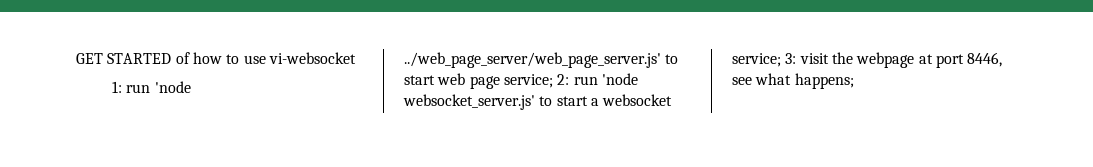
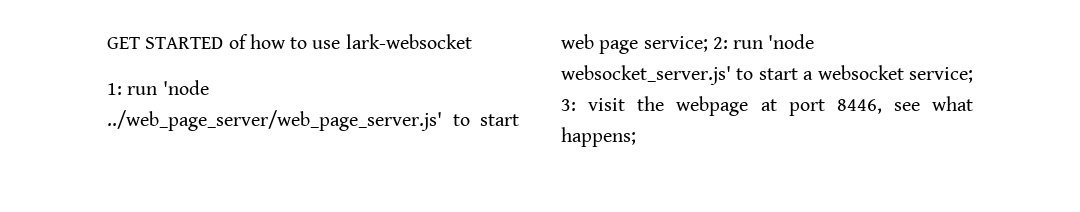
- GET STARTED of how to use vi-websocket
+ GET STARTED of how to use lark-websocket

